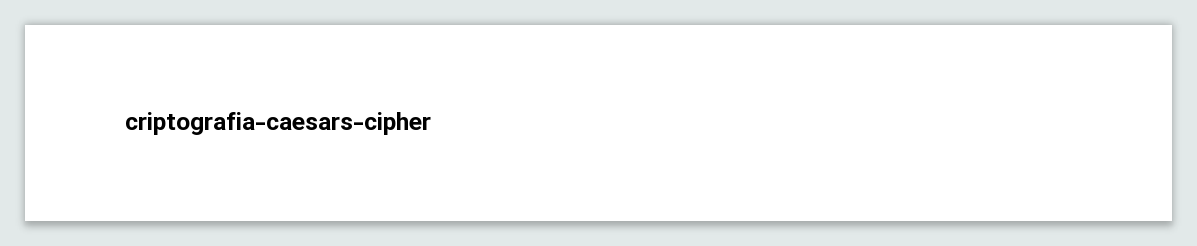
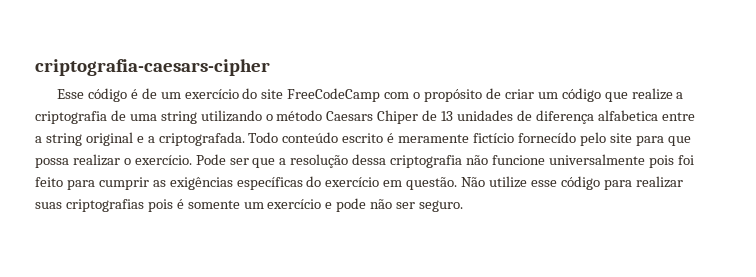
+ Esse código é de um exercício do site FreeCodeCamp com o propósito de criar um código que realize a criptografia de uma string utilizando o método Caesars Chiper de 13 unidades de diferença alfabetica entre a string original e a criptografada. Todo conteúdo escrito é meramente fictício fornecído pelo site para que possa realizar o exercício. Pode ser que a resolução dessa criptografia não funcione universalmente pois foi feito para cumprir as exigências específicas do exercício em questão. Não utilize esse código para realizar suas criptografias pois é somente um exercício e pode não ser seguro.

